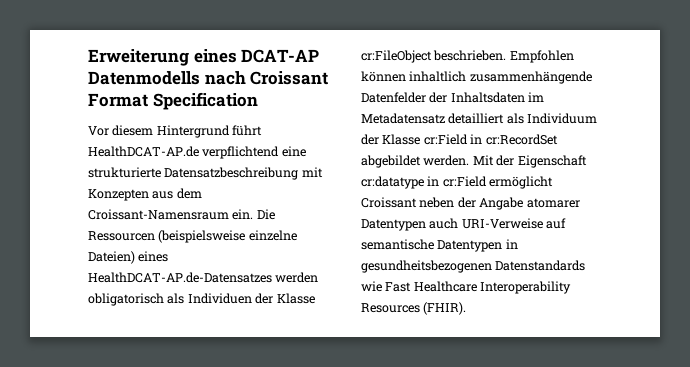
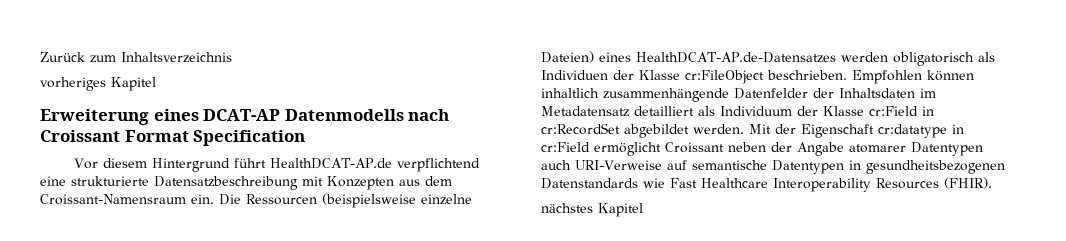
+ Zurück zum Inhaltsverzeichnis
+ vorheriges Kapitel
+ nächstes Kapitel

